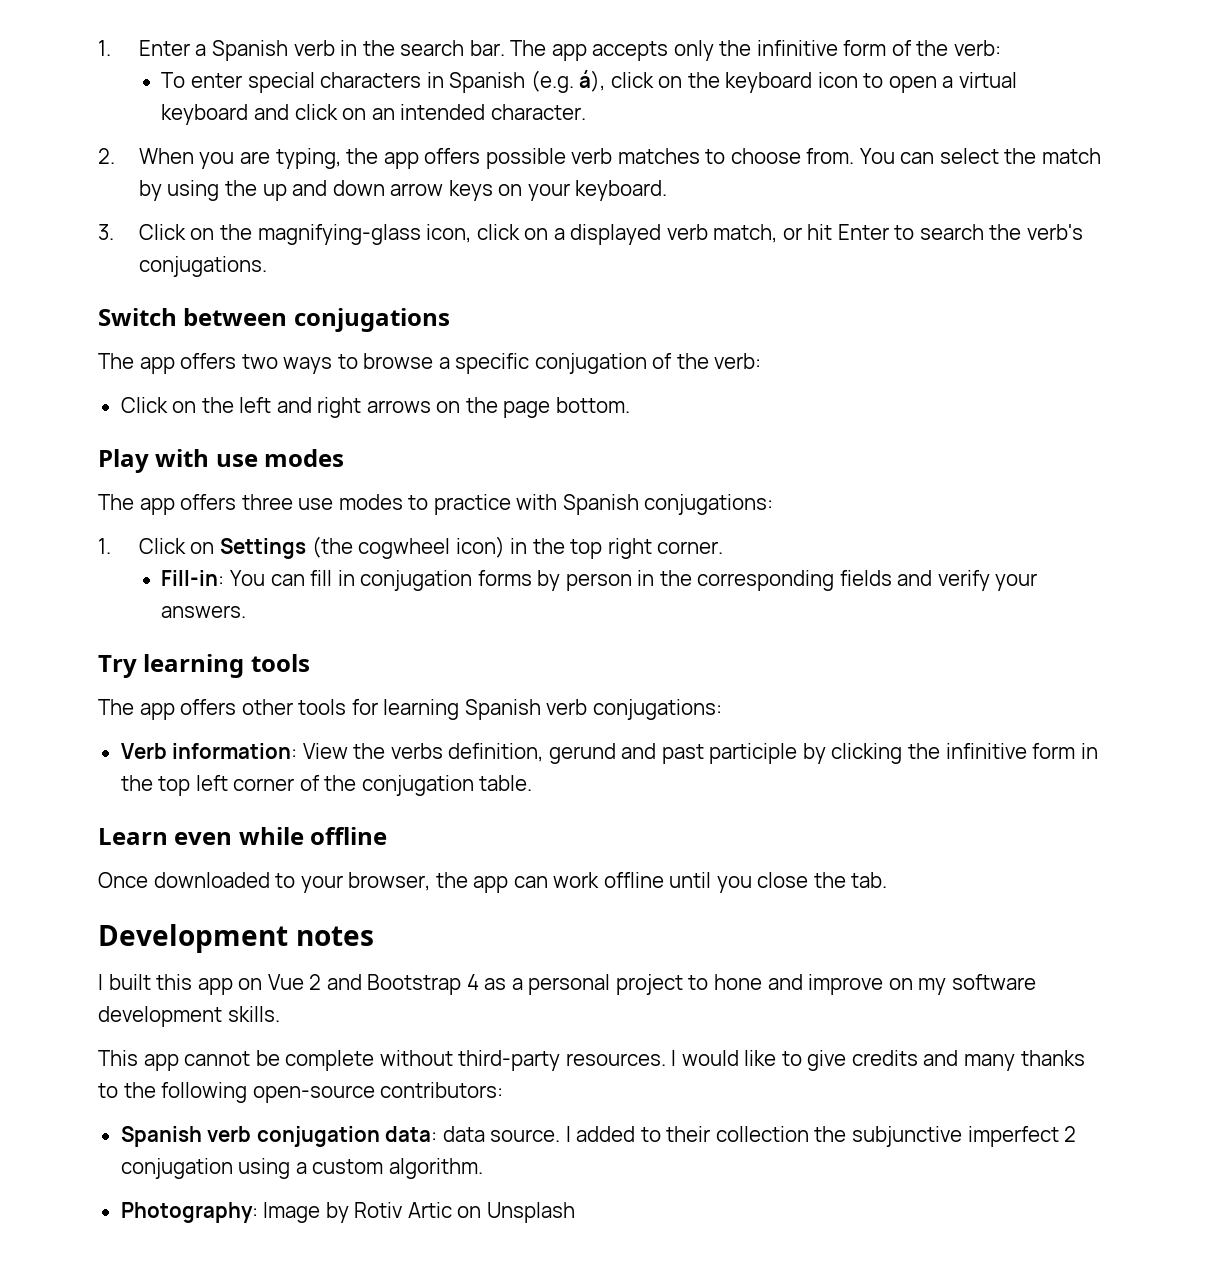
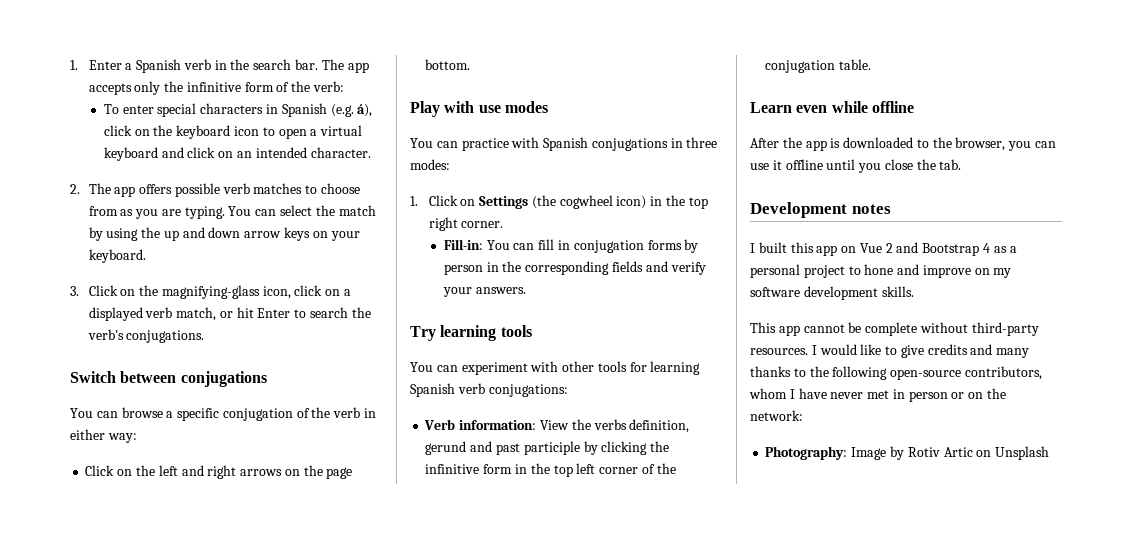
- 2. When you are typing, the app offers possible verb matches to choose from.
+ 2. The app offers possible verb matches to choose from as you are typing.
- The app offers two ways to browse a specific conjugation of the verb:
+ You can browse a specific conjugation of the verb in either way:
- The app offers three use modes to practice with Spanish conjugations:
+ You can practice with Spanish conjugations in three modes:
- The app offers other tools for learning Spanish verb conjugations:
+ You can experiment with other tools for learning Spanish verb conjugations:
- Once downloaded to your browser, the app can work offline until you close the tab.
+ After the app is downloaded to the browser, you can use it offline until you close the tab.
- I would like to give credits and many thanks to the following open-source contributors:
- Spanish verb conjugation data: data source. I added to their collection the subjunctive imperfect 2 conjugation using a custom algorithm.
+ I would like to give credits and many thanks to the following open-source contributors, whom I have never met in person or on the network:

